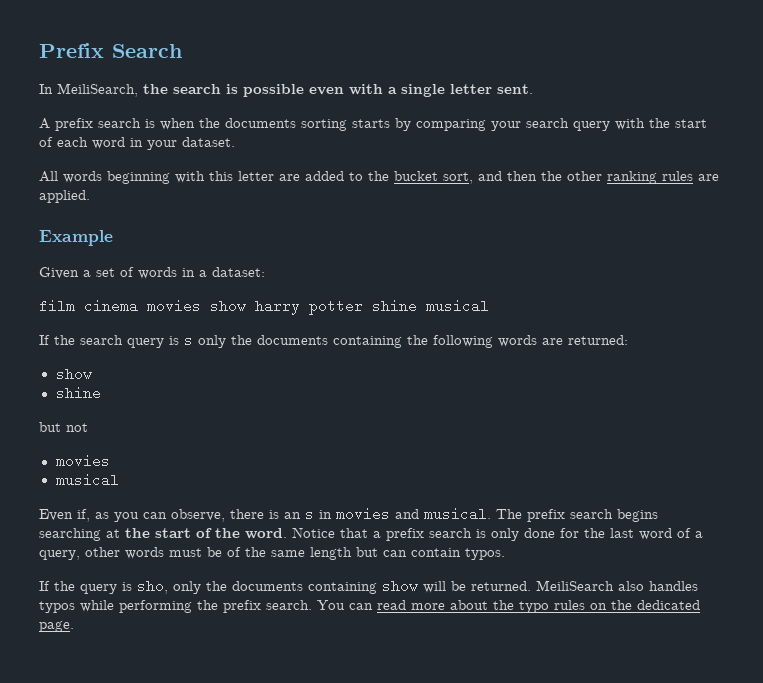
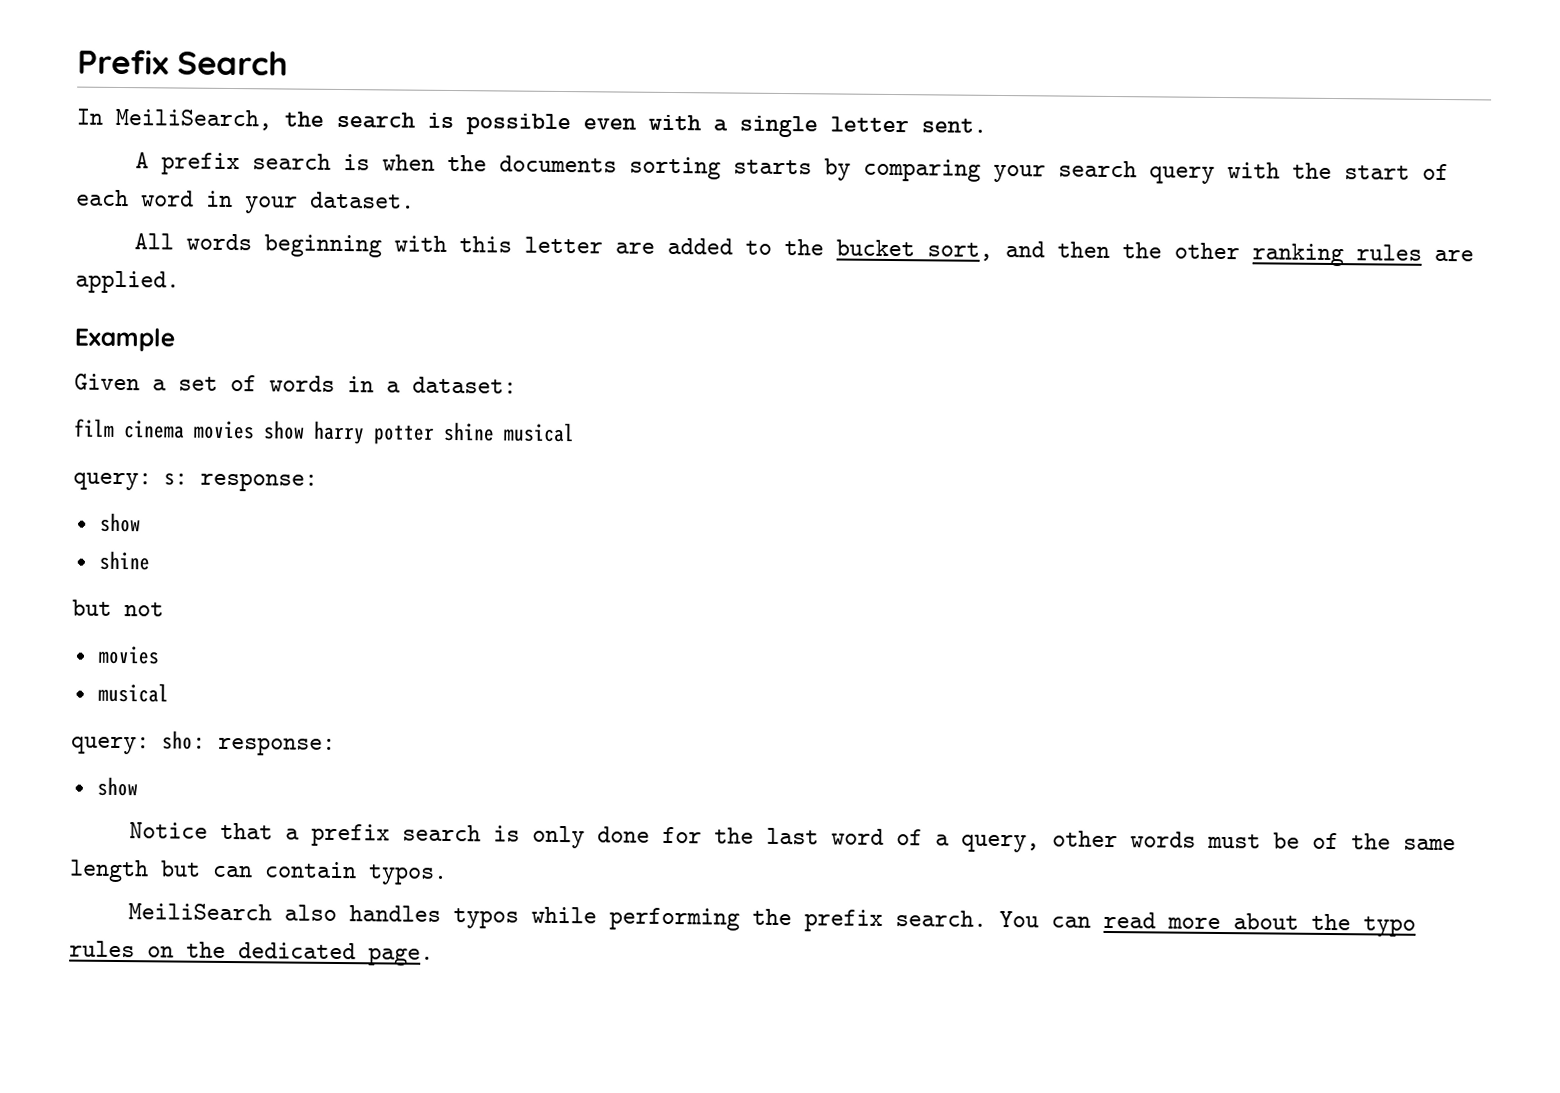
- If the search query is s only the documents containing the following words are returned:
+ query: s: response:
- Even if, as you can observe, there is an s in movies and musical. The prefix search begins searching at the start of the word. Notice that a prefix search is only done for the last word of a query, other words must be of the same length but can contain typos.
+ query: sho: response:
+ show
+ Notice that a prefix search is only done for the last word of a query, other words must be of the same length but can contain typos.
- If the query is sho, only the documents containing show will be returned.

